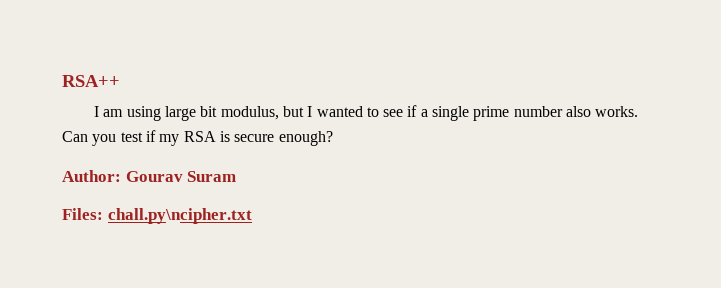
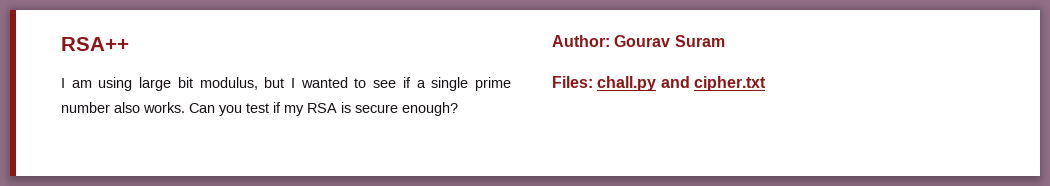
- Files: chall.py\ncipher.txt
+ Files: chall.py and cipher.txt

